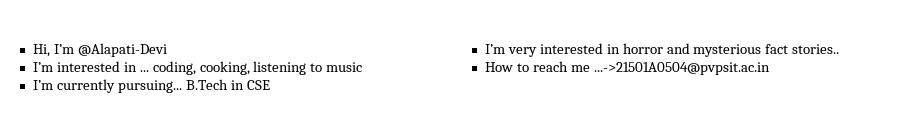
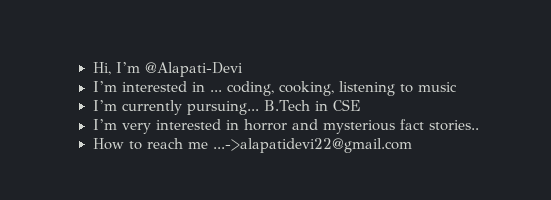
- How to reach me ...->21501A0504@pvpsit.ac.in
+ How to reach me ...->alapatidevi22@gmail.com

